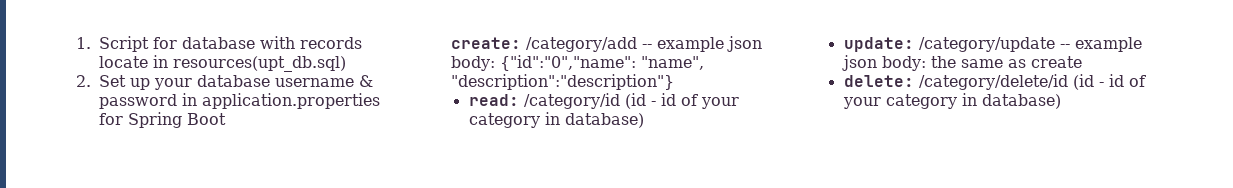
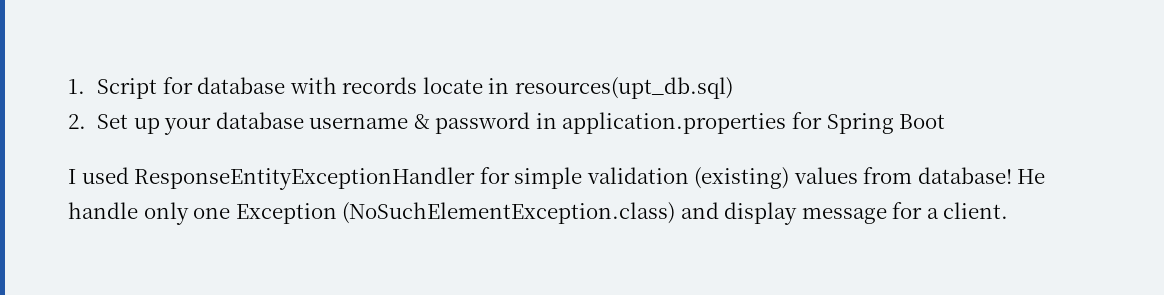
- create: /category/add -- example json body: {"id":"0","name": "name", "description":"description"}
- read: /category/id (id - id of your category in database)
- update: /category/update -- example json body: the same as create
- delete: /category/delete/id (id - id of your category in database)
+ I used ResponseEntityExceptionHandler for simple validation (existing) values from database! He handle only one Exception (NoSuchElementException.class) and display message for a client.

